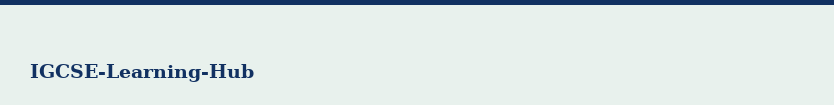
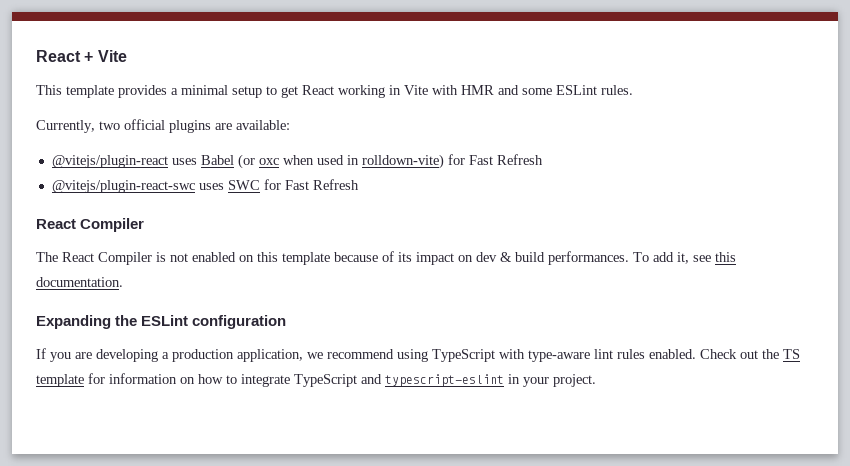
- IGCSE-Learning-Hub
+ React + Vite
+ This template provides a minimal setup to get React working in Vite with HMR and some ESLint rules.
+ Currently, two official plugins are available:
+ @vitejs/plugin-react uses Babel (or oxc when used in rolldown-vite) for Fast Refresh
+ @vitejs/plugin-react-swc uses SWC for Fast Refresh
+ React Compiler
+ The React Compiler is not enabled on this template because of its impact on dev & build performances. To add it, see this documentation.
+ Expanding the ESLint configuration
+ If you are developing a production application, we recommend using TypeScript with type-aware lint rules enabled. Check out the TS template for information on how to integrate TypeScript and typescript-eslint in your project.

